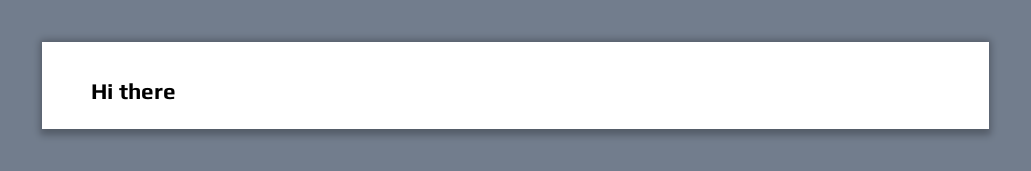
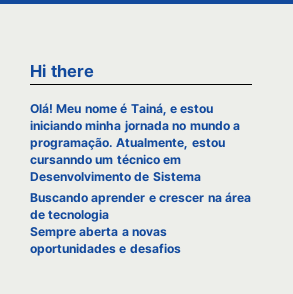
+ Olá! Meu nome é Tainá, e estou iniciando minha jornada no mundo a programação. Atualmente, estou cursanndo um técnico em Desenvolvimento de Sistema
+ Buscando aprender e crescer na área de tecnologia
+ Sempre aberta a novas oportunidades e desafios

